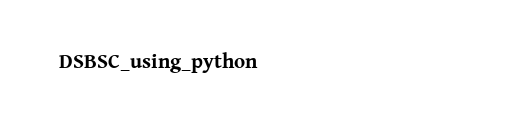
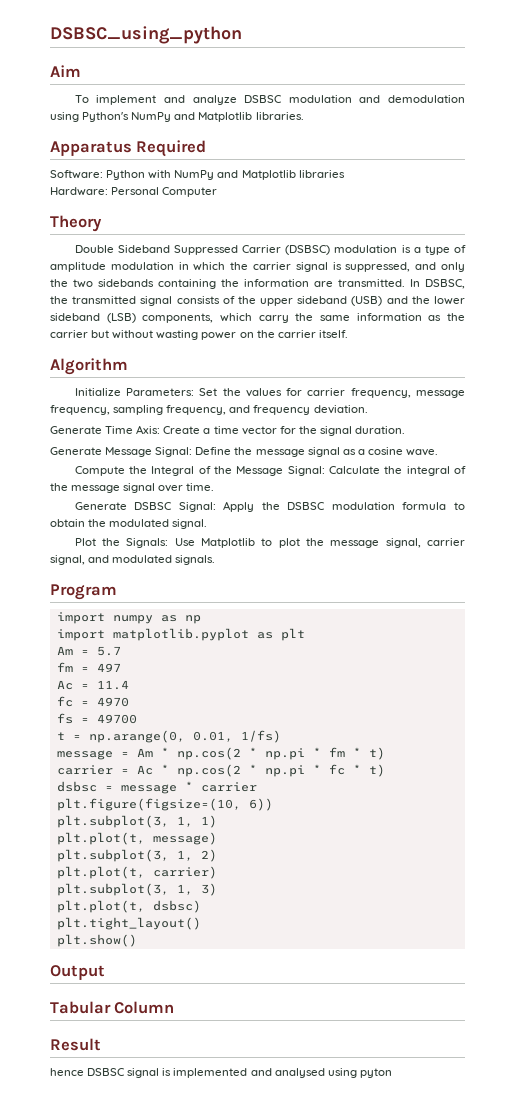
+ Aim
+ To implement and analyze DSBSC modulation and demodulation using Python's NumPy and Matplotlib libraries.
+ Apparatus Required
+ Software: Python with NumPy and Matplotlib libraries
+ Hardware: Personal Computer
+ Theory
+ Double Sideband Suppressed Carrier (DSBSC) modulation is a type of amplitude modulation in which the carrier signal is suppressed, and only the two sidebands containing the information are transmitted. In DSBSC, the transmitted signal consists of the upper sideband (USB) and the lower sideband (LSB) components, which carry the same information as the carrier but without wasting power on the carrier itself.
+ Algorithm
+ Initialize Parameters: Set the values for carrier frequency, message frequency, sampling frequency, and frequency deviation.
+ Generate Time Axis: Create a time vector for the signal duration.
+ Generate Message Signal: Define the message signal as a cosine wave.
+ Compute the Integral of the Message Signal: Calculate the integral of the message signal over time.
+ Generate DSBSC Signal: Apply the DSBSC modulation formula to obtain the modulated signal.
+ Plot the Signals: Use Matplotlib to plot the message signal, carrier signal, and modulated signals.
+ Program
+ import numpy as np
+ import matplotlib.pyplot as plt
+ Am = 5.7
+ fm = 497
+ Ac = 11.4
+ fc = 4970
+ fs = 49700
+ t = np.arange(0, 0.01, 1/fs)
+ message = Am * np.cos(2 * np.pi * fm * t)
+ carrier = Ac * np.cos(2 * np.pi * fc * t)
+ dsbsc = message * carrier
+ plt.figure(figsize=(10, 6))
+ plt.subplot(3, 1, 1)
+ plt.plot(t, message)
+ plt.subplot(3, 1, 2)
+ plt.plot(t, carrier)
+ plt.subplot(3, 1, 3)
+ plt.plot(t, dsbsc)
+ plt.tight_layout()
+ plt.show()
+ Output
+ Tabular Column
+ Result
+ hence DSBSC signal is implemented and analysed using pyton

